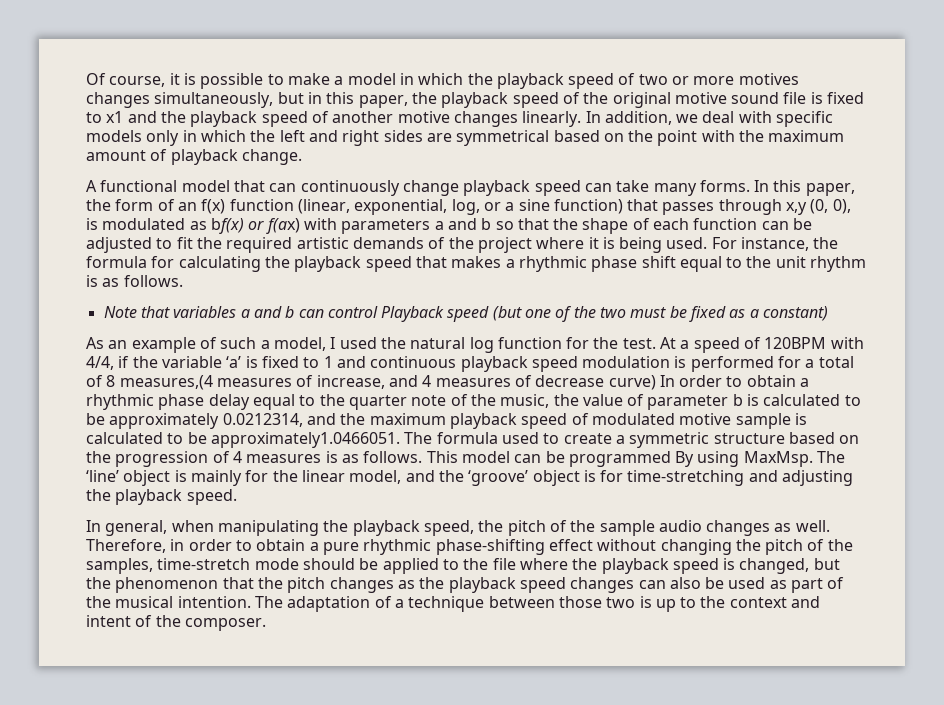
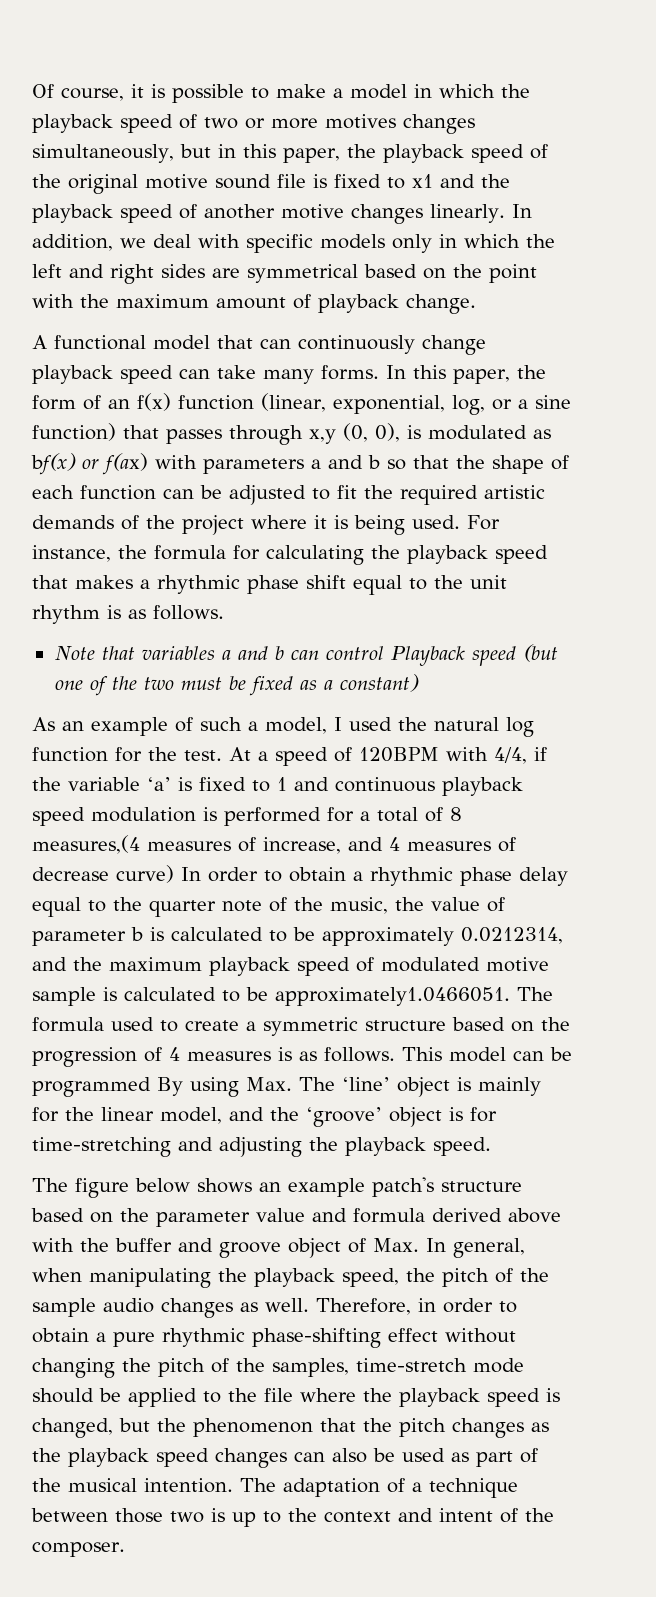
- This model can be programmed By using MaxMsp. The ‘line’ object is mainly for the linear model, and the ‘groove’ object is for time-stretching and adjusting the playback speed.
+ This model can be programmed By using Max. The ‘line’ object is mainly for the linear model, and the ‘groove’ object is for time-stretching and adjusting the playback speed.
- In general, when manipulating the playback speed, the pitch of the sample audio changes as well.
+ The figure below shows an example patch's structure based on the parameter value and formula derived above with the buffer and groove object of Max. In general, when manipulating the playback speed, the pitch of the sample audio changes as well.

